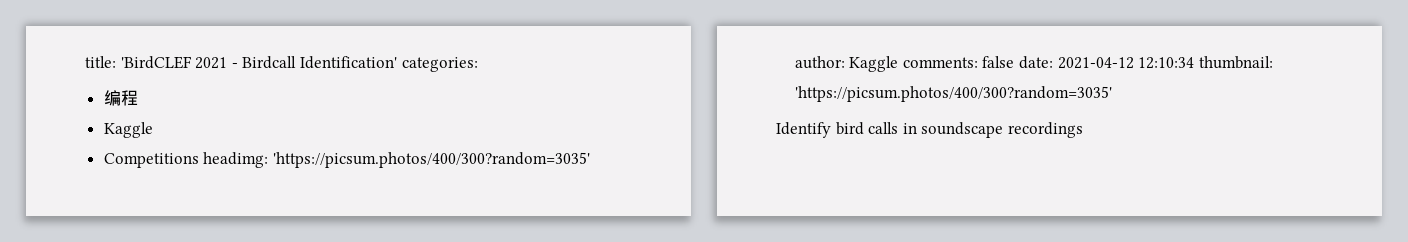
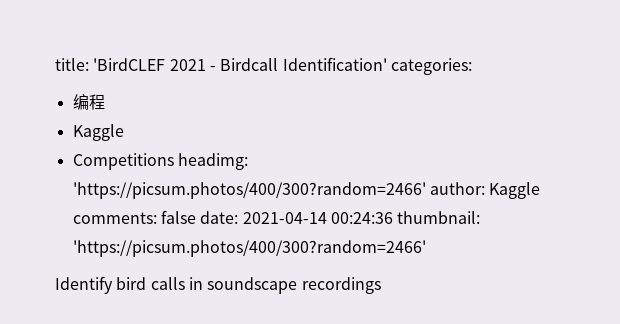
- Competitions headimg: 'https://picsum.photos/400/300?random=3035' author: Kaggle comments: false date: 2021-04-12 12:10:34 thumbnail: 'https://picsum.photos/400/300?random=3035'
+ Competitions headimg: 'https://picsum.photos/400/300?random=2466' author: Kaggle comments: false date: 2021-04-14 00:24:36 thumbnail: 'https://picsum.photos/400/300?random=2466'

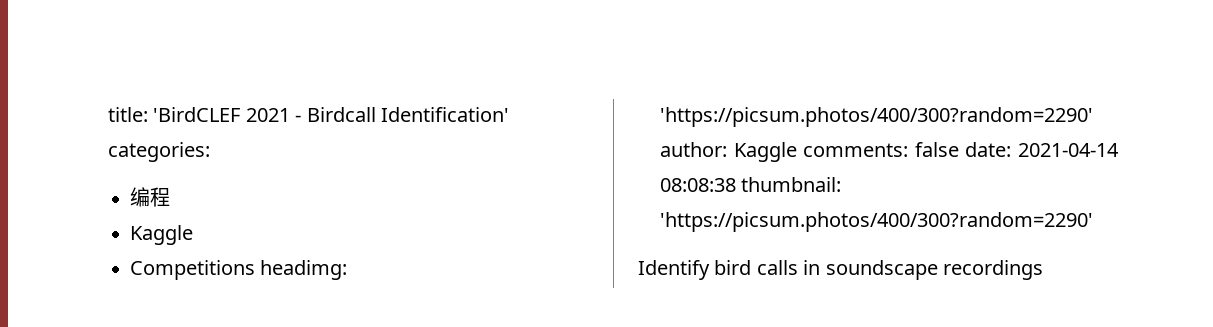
- Competitions headimg: 'https://picsum.photos/400/300?random=2466' author: Kaggle comments: false date: 2021-04-14 00:24:36 thumbnail: 'https://picsum.photos/400/300?random=2466'
+ Competitions headimg: 'https://picsum.photos/400/300?random=2290' author: Kaggle comments: false date: 2021-04-14 08:08:38 thumbnail: 'https://picsum.photos/400/300?random=2290'

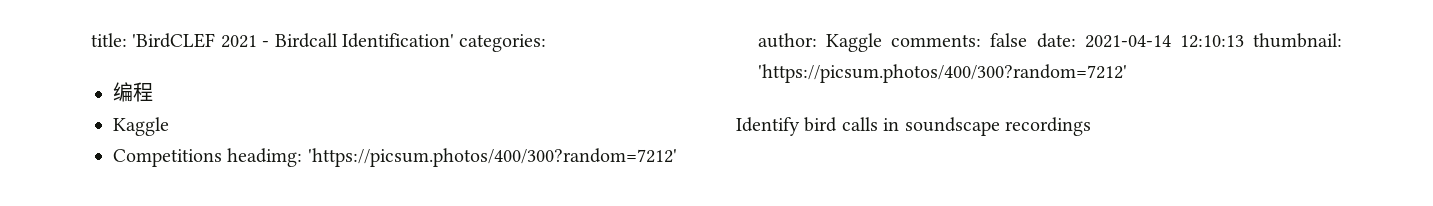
- Competitions headimg: 'https://picsum.photos/400/300?random=2290' author: Kaggle comments: false date: 2021-04-14 08:08:38 thumbnail: 'https://picsum.photos/400/300?random=2290'
+ Competitions headimg: 'https://picsum.photos/400/300?random=7212' author: Kaggle comments: false date: 2021-04-14 12:10:13 thumbnail: 'https://picsum.photos/400/300?random=7212'

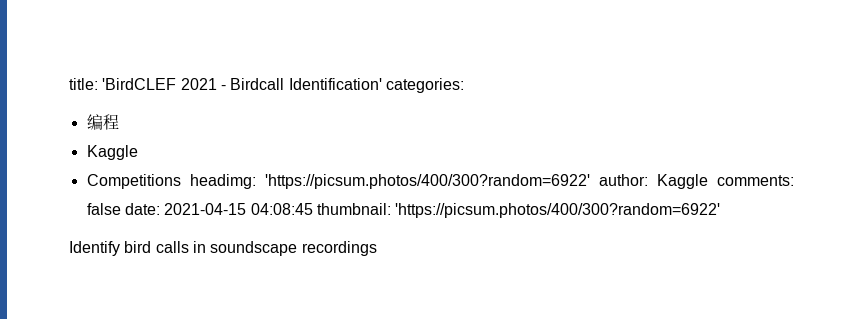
- Competitions headimg: 'https://picsum.photos/400/300?random=7212' author: Kaggle comments: false date: 2021-04-14 12:10:13 thumbnail: 'https://picsum.photos/400/300?random=7212'
+ Competitions headimg: 'https://picsum.photos/400/300?random=6922' author: Kaggle comments: false date: 2021-04-15 04:08:45 thumbnail: 'https://picsum.photos/400/300?random=6922'

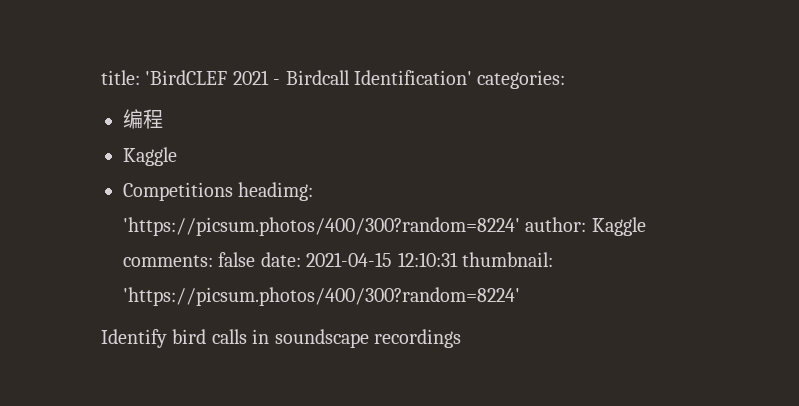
- Competitions headimg: 'https://picsum.photos/400/300?random=6922' author: Kaggle comments: false date: 2021-04-15 04:08:45 thumbnail: 'https://picsum.photos/400/300?random=6922'
+ Competitions headimg: 'https://picsum.photos/400/300?random=8224' author: Kaggle comments: false date: 2021-04-15 12:10:31 thumbnail: 'https://picsum.photos/400/300?random=8224'

